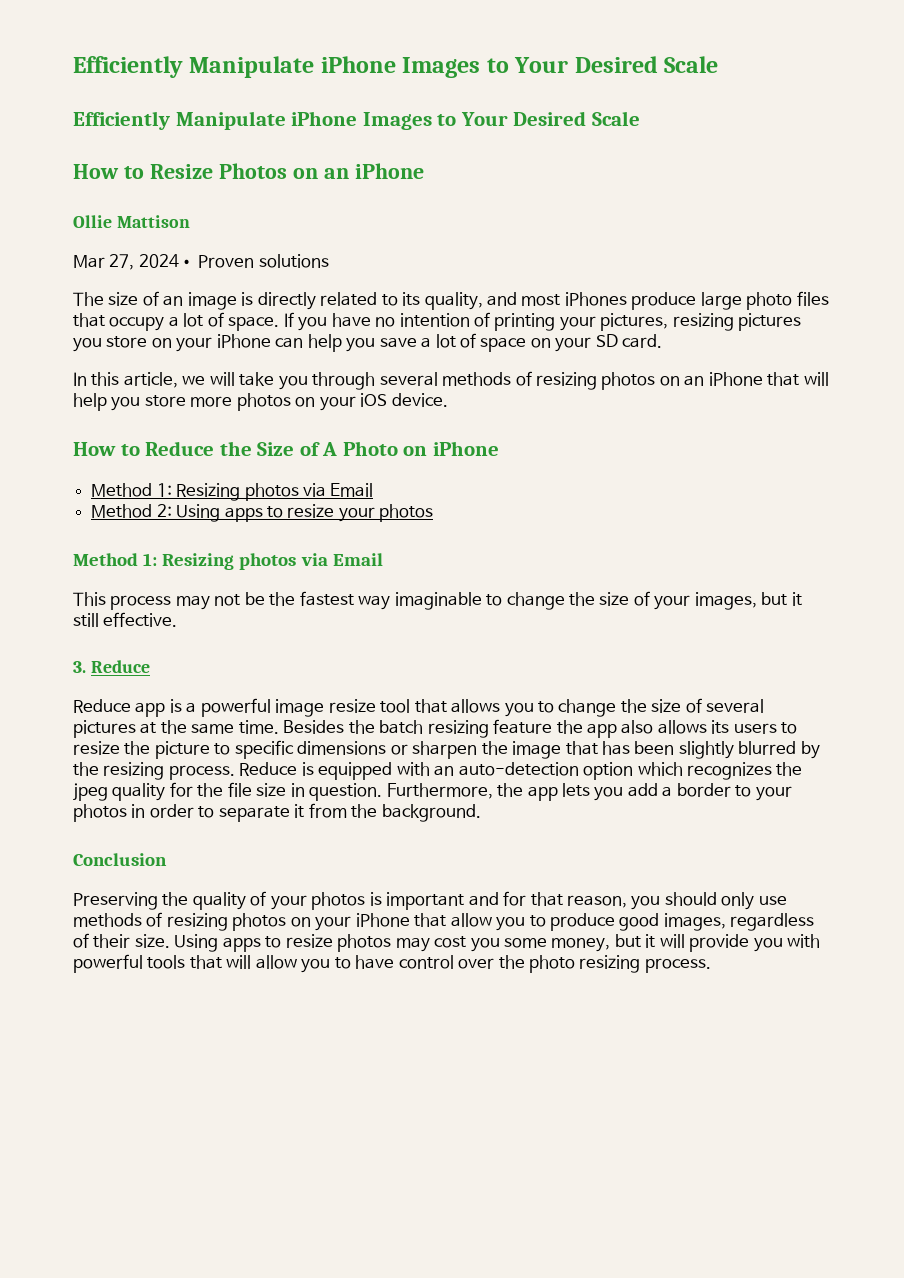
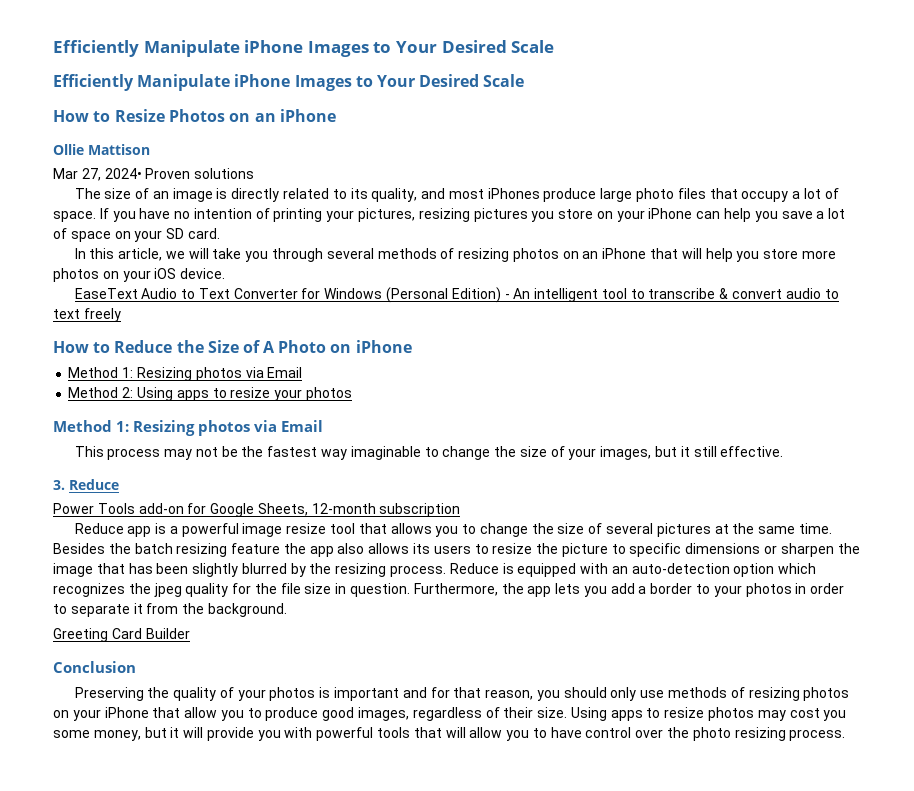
+ EaseText Audio to Text Converter for Windows (Personal Edition) - An intelligent tool to transcribe & convert audio to text freely
+ Power Tools add-on for Google Sheets, 12-month subscription
+ Greeting Card Builder

